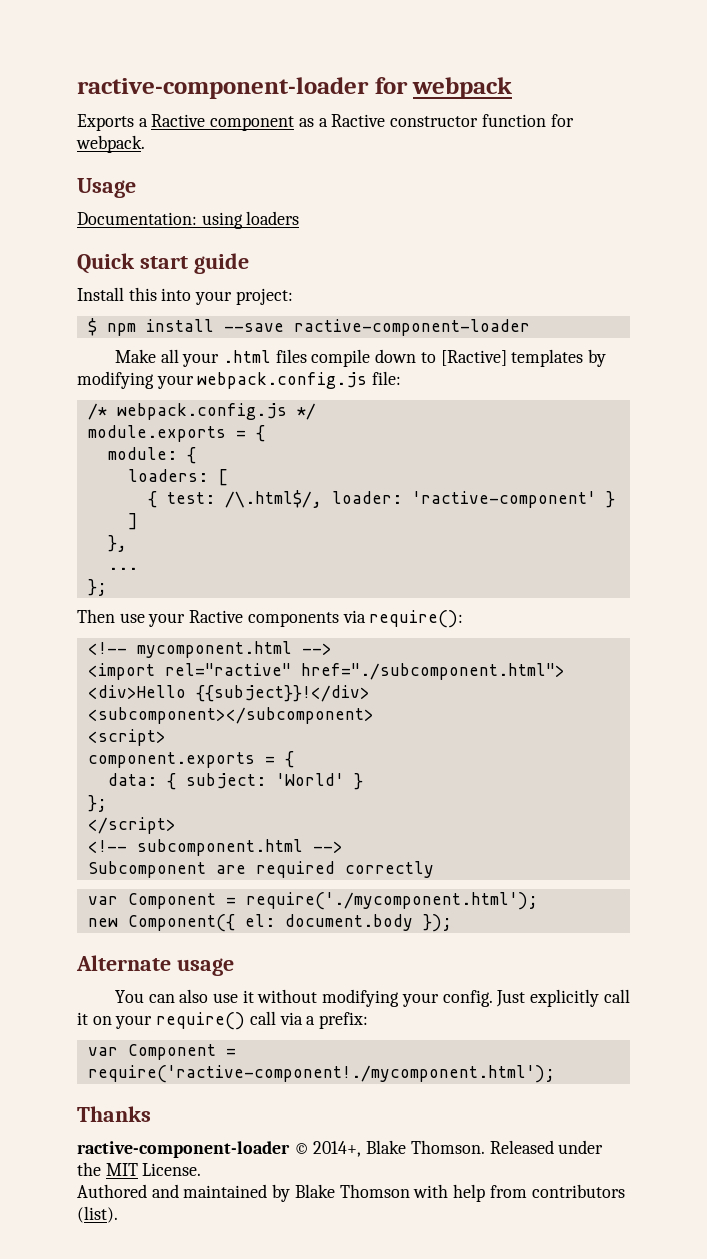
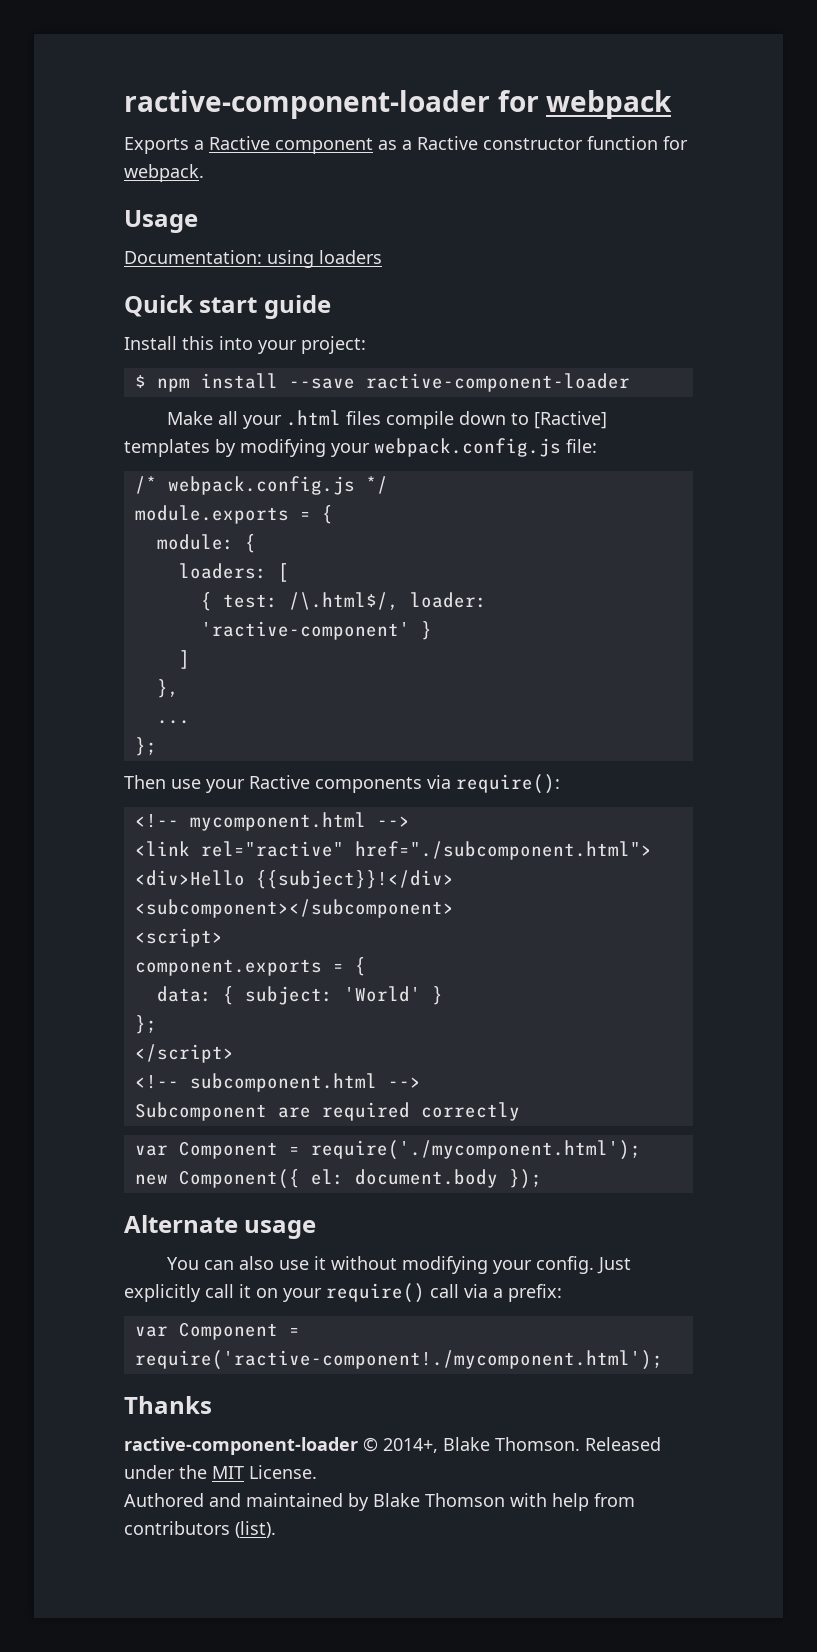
- <import rel="ractive" href="./subcomponent.html">
+ <link rel="ractive" href="./subcomponent.html">

